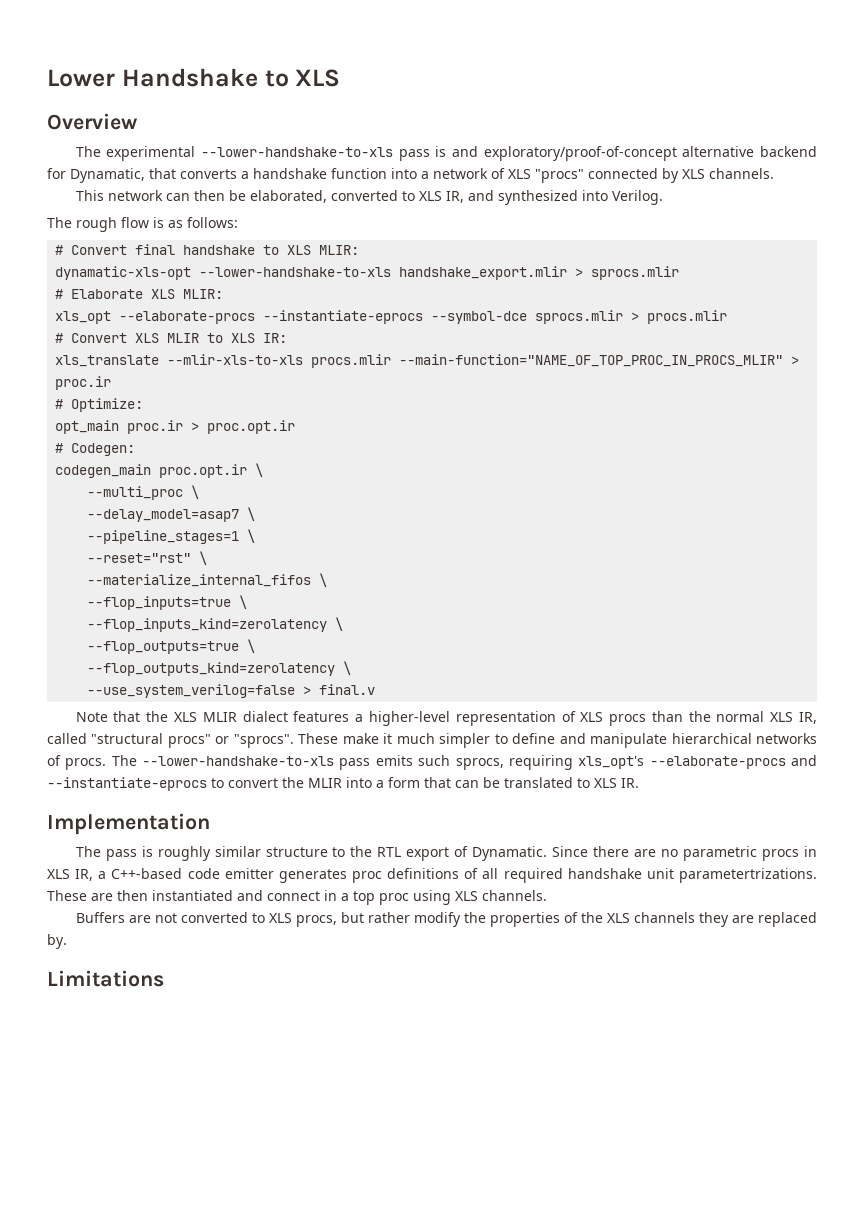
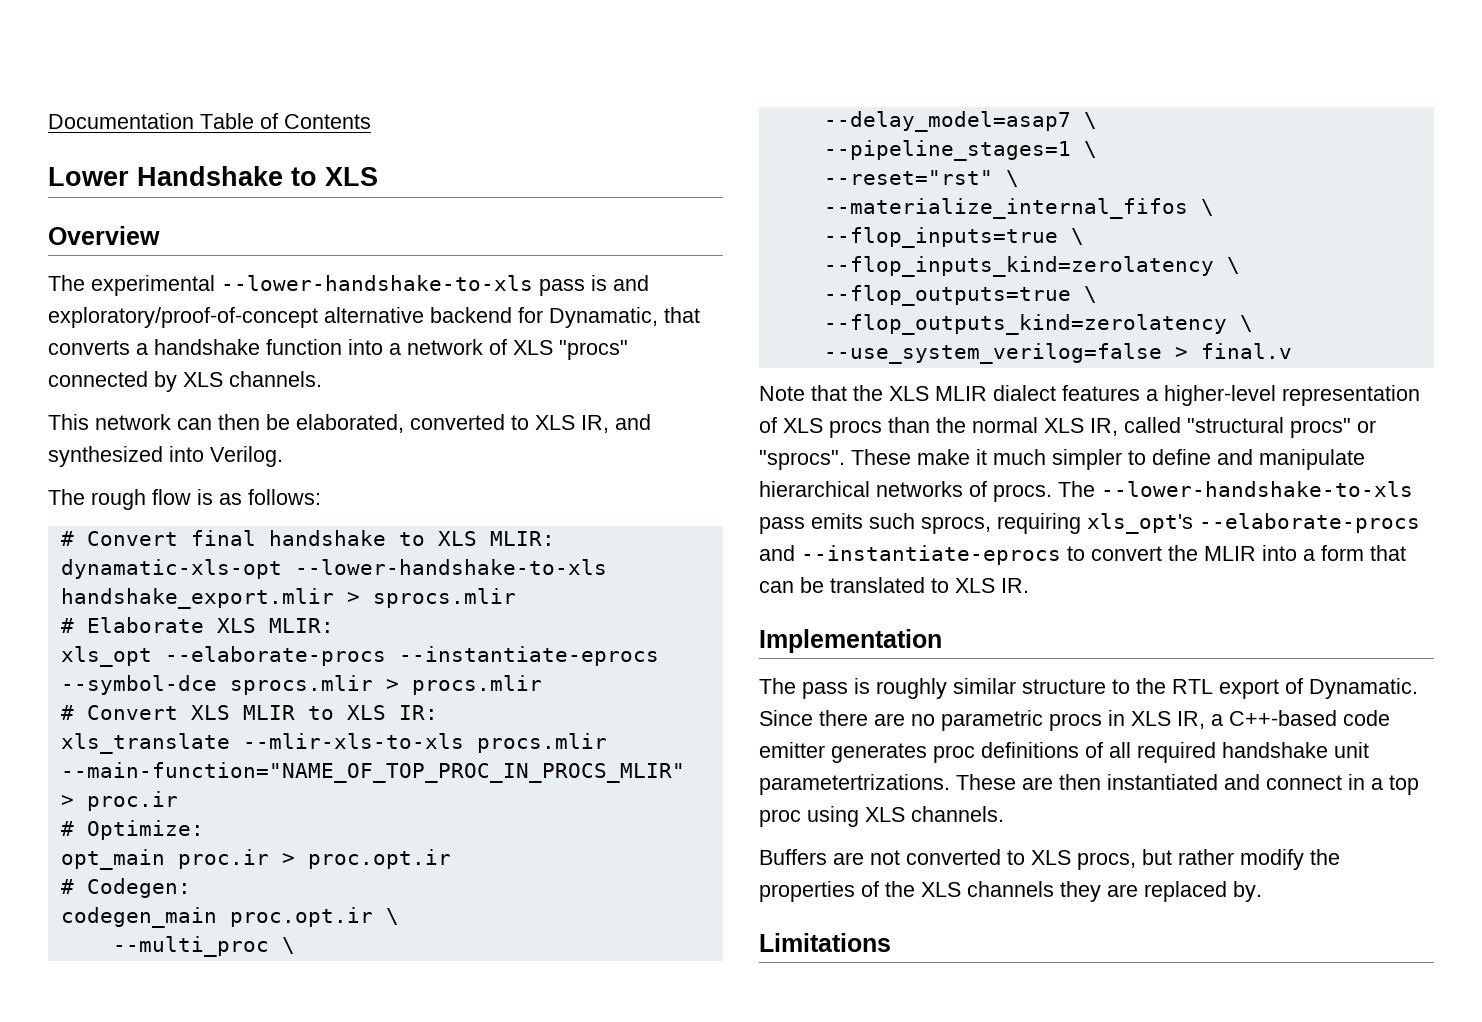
+ Documentation Table of Contents

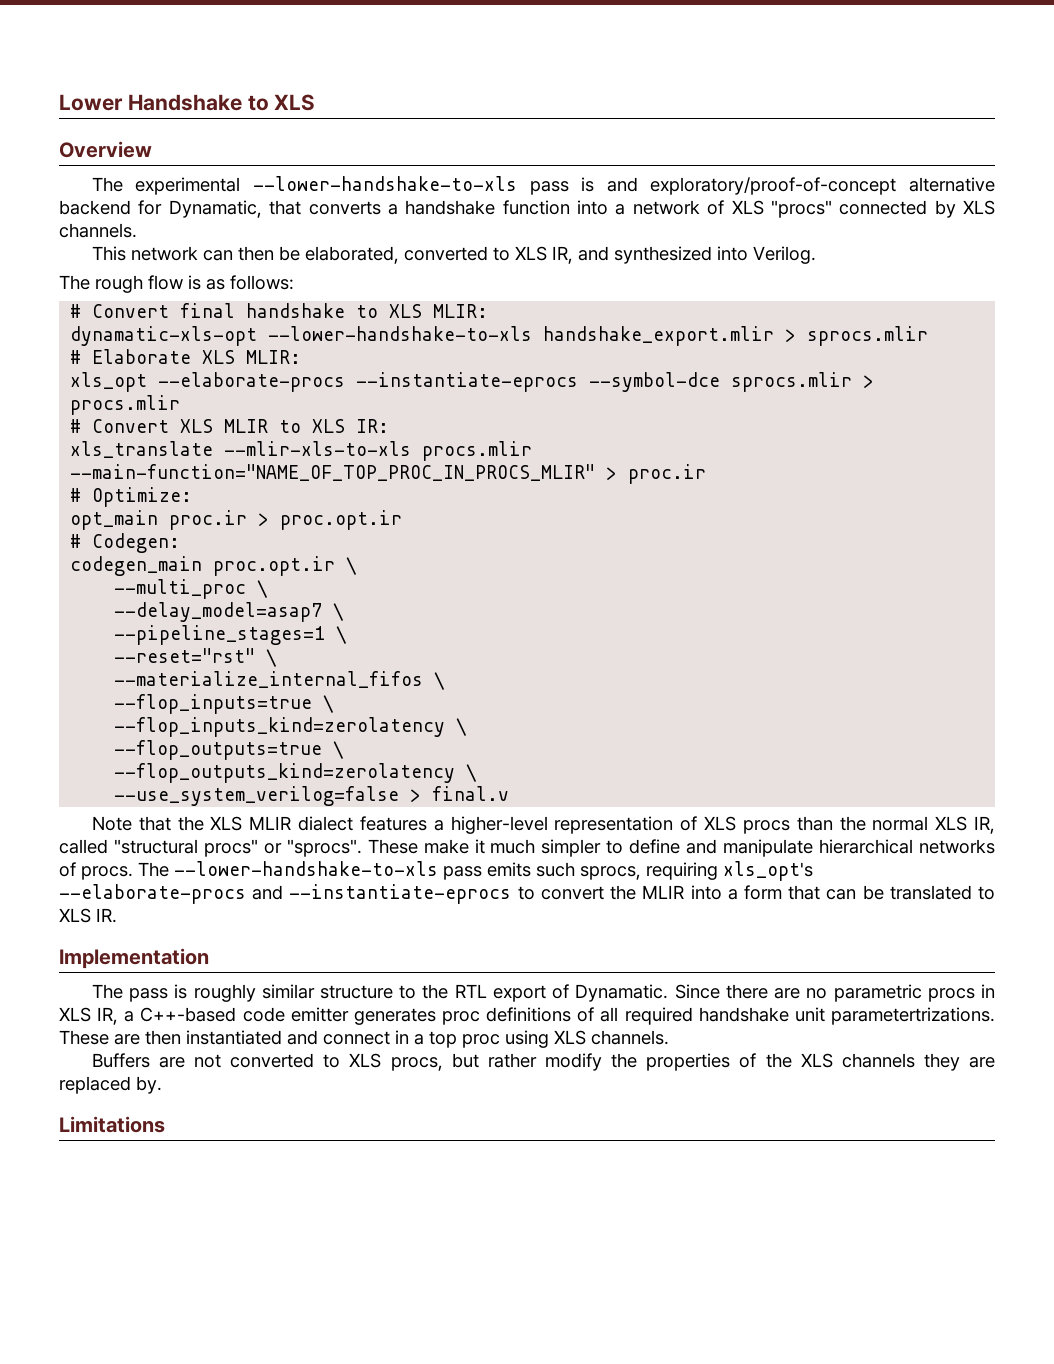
- Documentation Table of Contents

